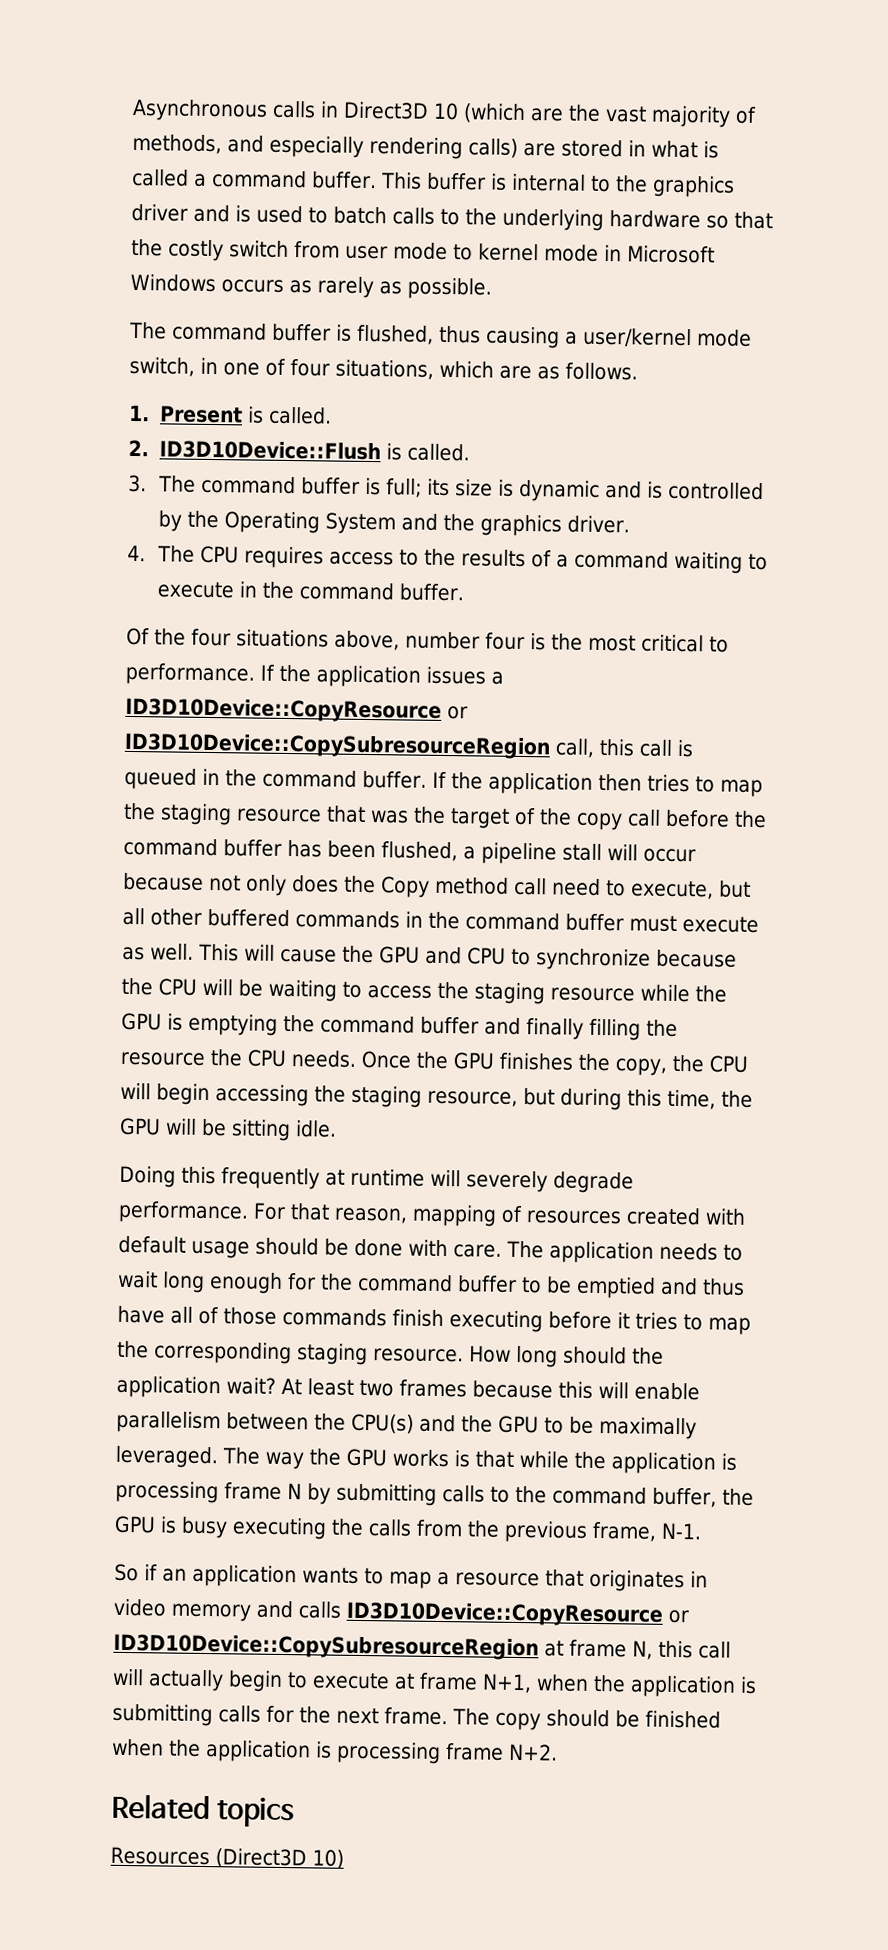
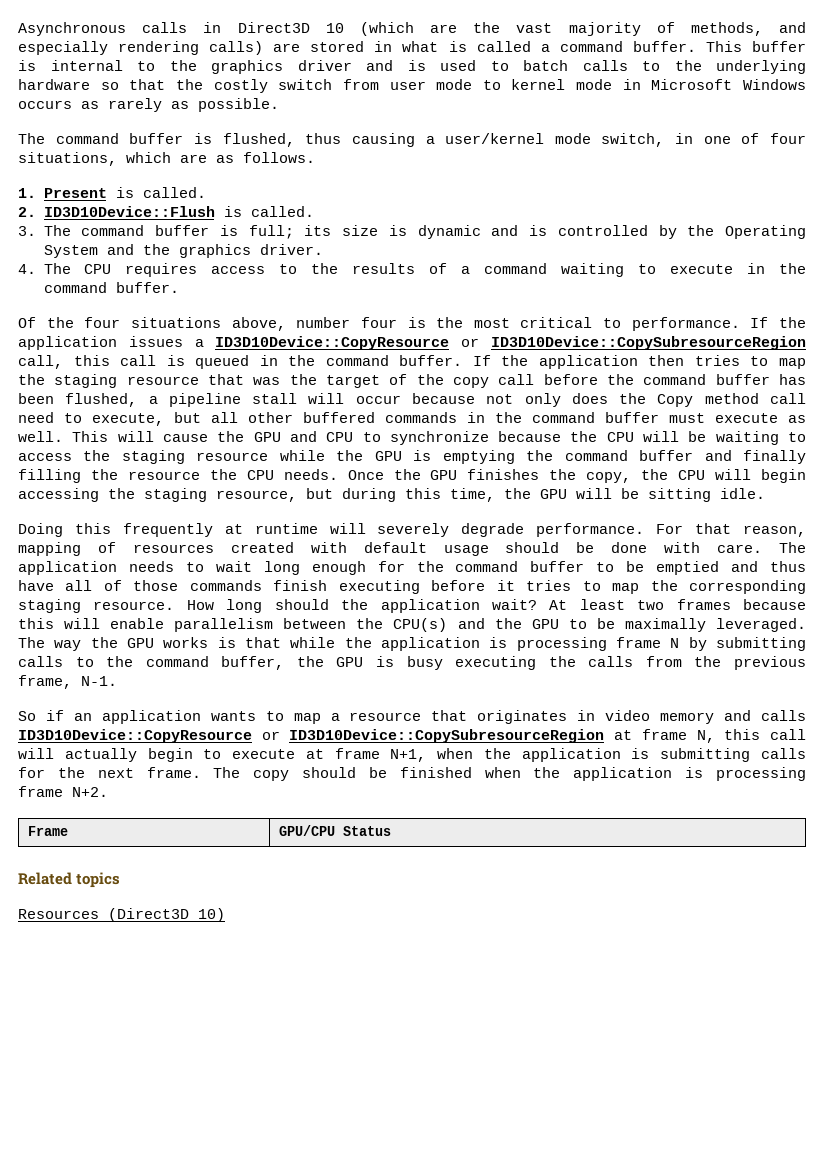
+ Frame | GPU/CPU Status

